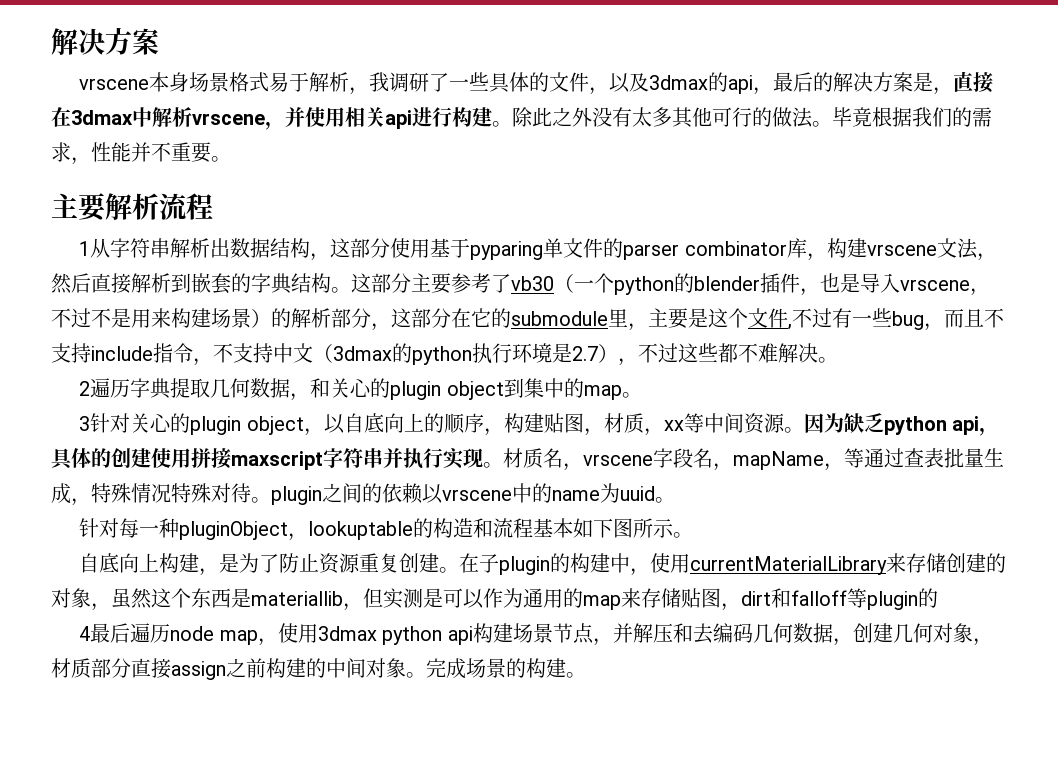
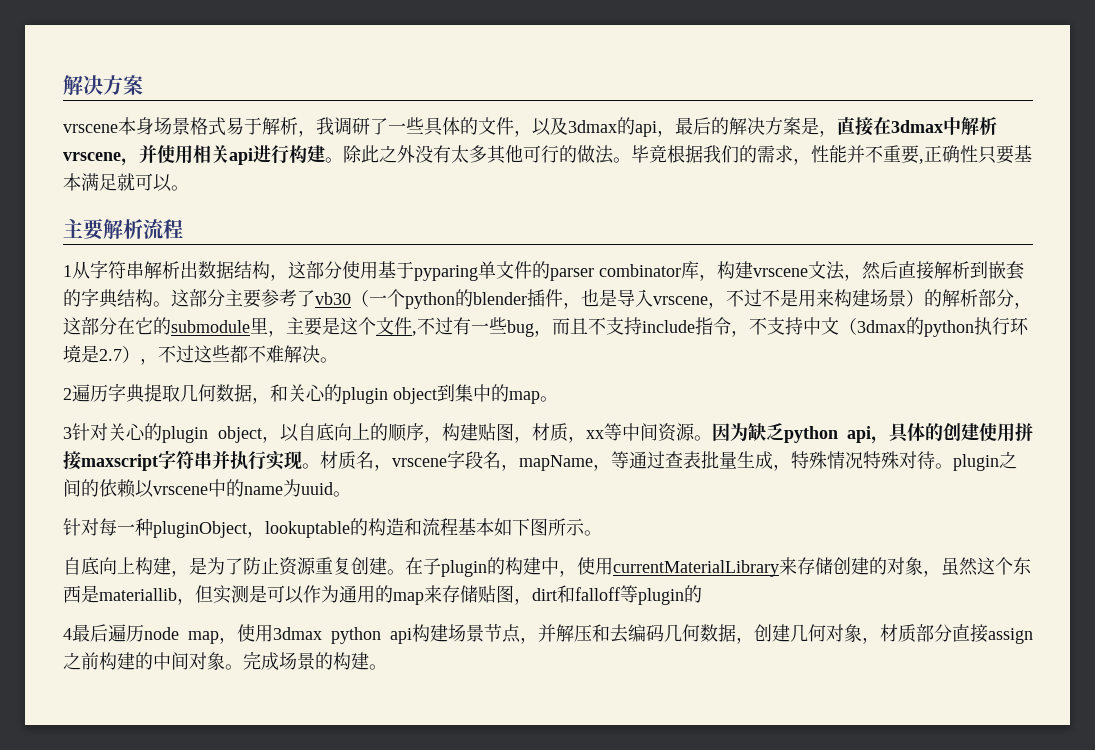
- 毕竟根据我们的需求，性能并不重要。
+ 毕竟根据我们的需求，性能并不重要,正确性只要基本满足就可以。

